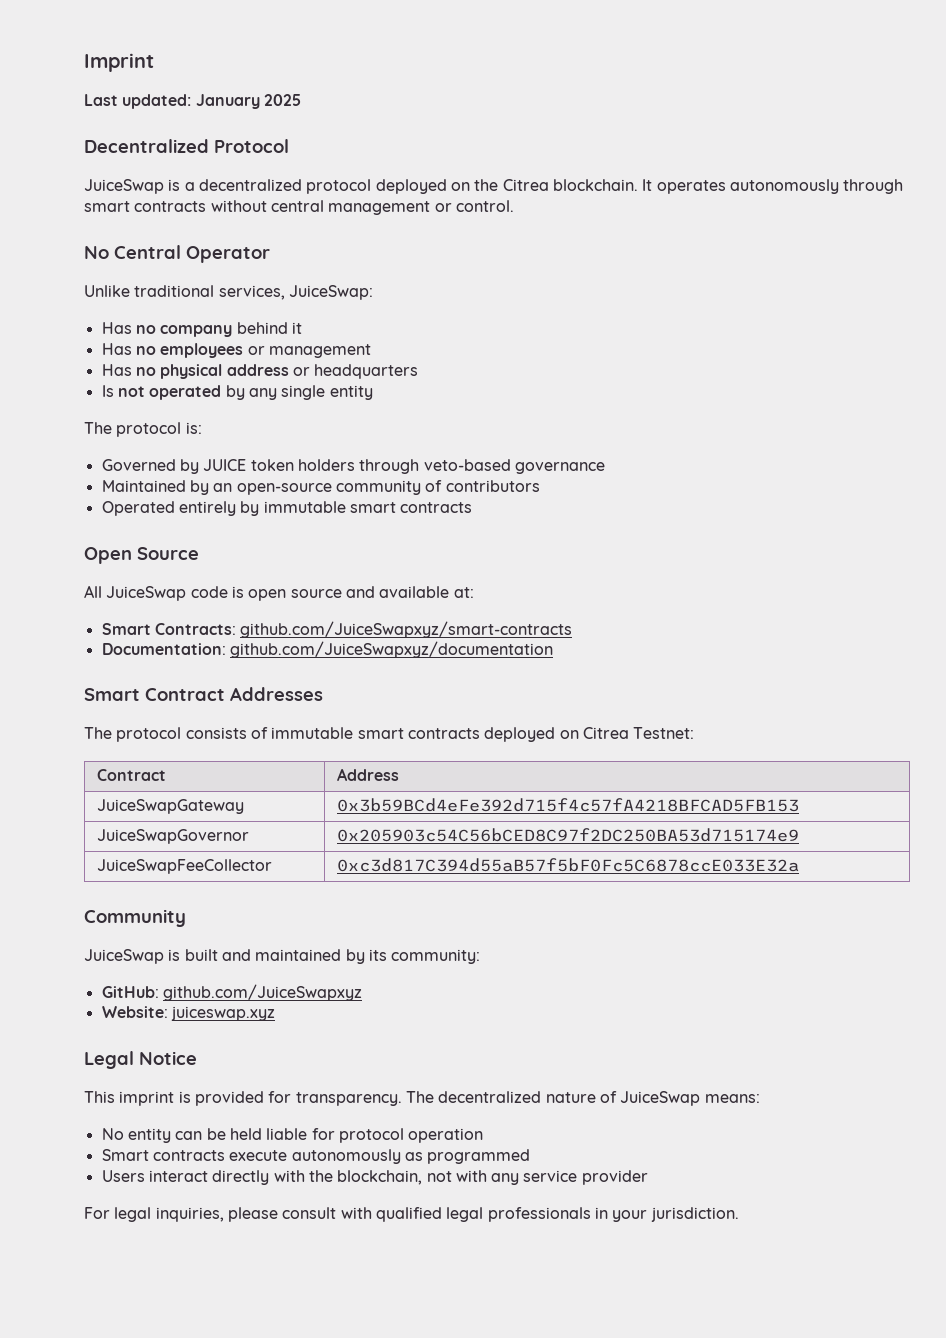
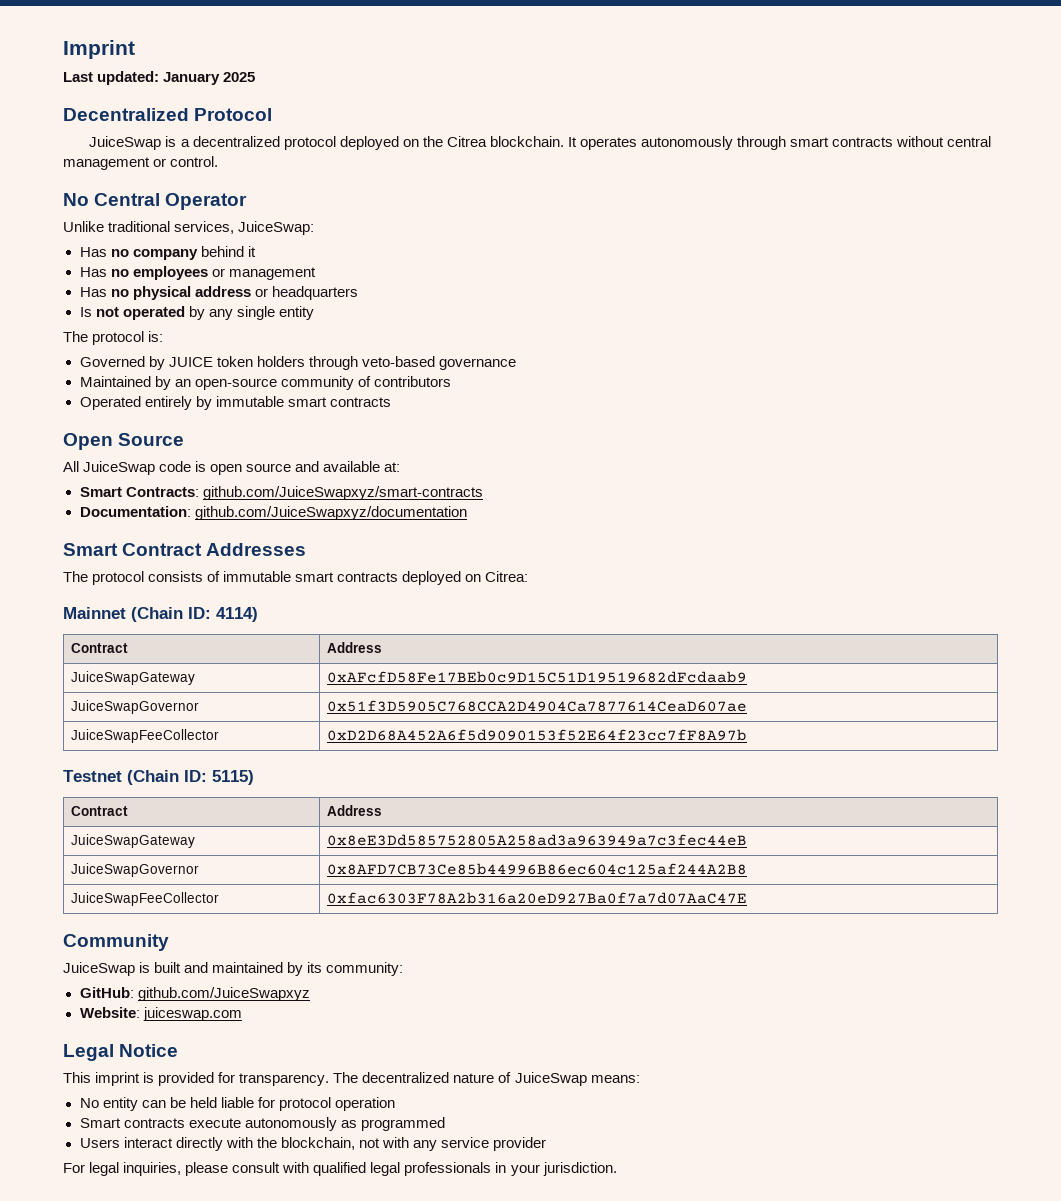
- The protocol consists of immutable smart contracts deployed on Citrea Testnet:
+ The protocol consists of immutable smart contracts deployed on Citrea:
+ Mainnet (Chain ID: 4114)
  Contract | Address
- JuiceSwapGateway | 0x3b59BCd4eFe392d715f4c57fA4218BFCAD5FB153
- JuiceSwapGovernor | 0x205903c54C56bCED8C97f2DC250BA53d715174e9
- JuiceSwapFeeCollector | 0xc3d817C394d55aB57f5bF0Fc5C6878ccE033E32a
+ JuiceSwapGateway | 0xAFcfD58Fe17BEb0c9D15C51D19519682dFcdaab9
+ JuiceSwapGovernor | 0x51f3D5905C768CCA2D4904Ca7877614CeaD607ae
+ JuiceSwapFeeCollector | 0xD2D68A452A6f5d9090153f52E64f23cc7fF8A97b
+ Testnet (Chain ID: 5115)
+ Contract | Address
+ JuiceSwapGateway | 0x8eE3Dd585752805A258ad3a963949a7c3fec44eB
+ JuiceSwapGovernor | 0x8AFD7CB73Ce85b44996B86ec604c125af244A2B8
+ JuiceSwapFeeCollector | 0xfac6303F78A2b316a20eD927Ba0f7a7d07AaC47E
- Website: juiceswap.xyz
+ Website: juiceswap.com

